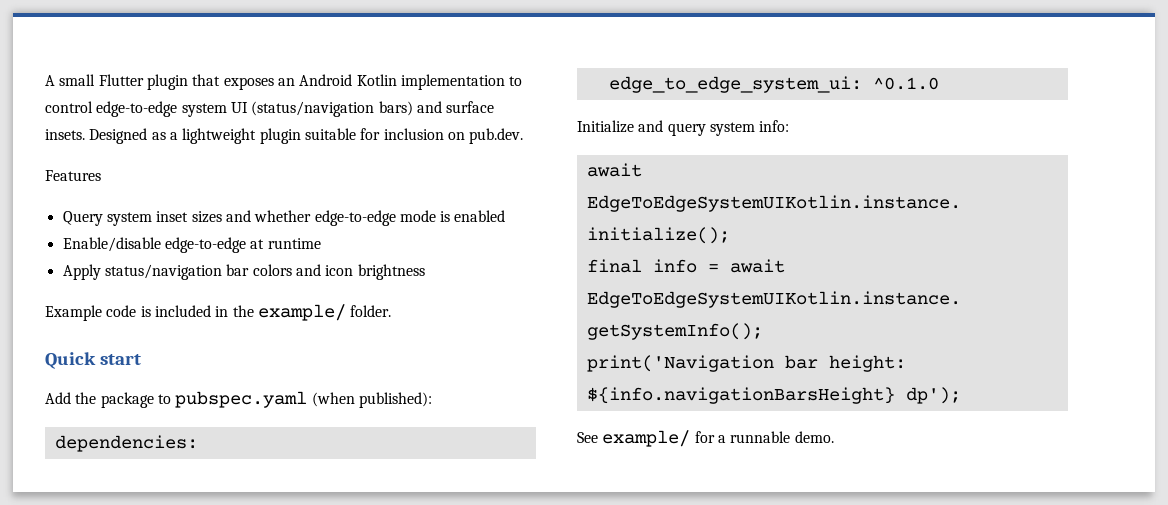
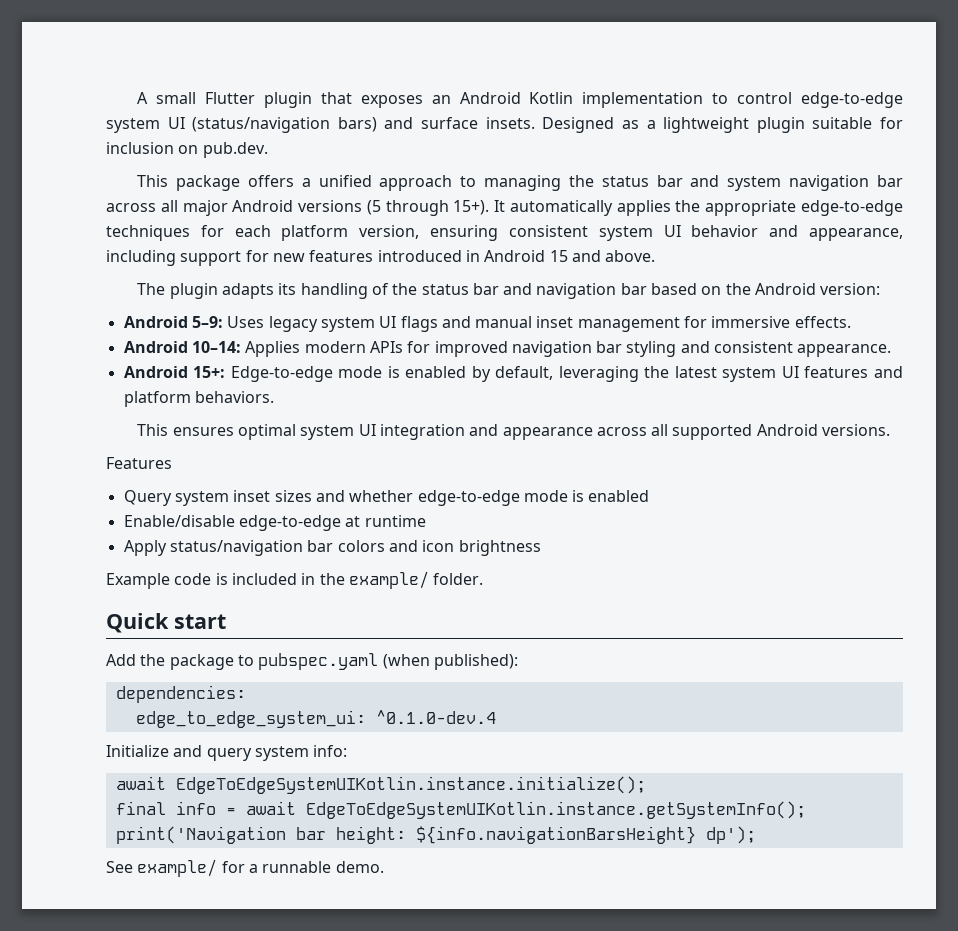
+ This package offers a unified approach to managing the status bar and system navigation bar across all major Android versions (5 through 15+). It automatically applies the appropriate edge-to-edge techniques for each platform version, ensuring consistent system UI behavior and appearance, including support for new features introduced in Android 15 and above.
+ The plugin adapts its handling of the status bar and navigation bar based on the Android version:
+ Android 5–9: Uses legacy system UI flags and manual inset management for immersive effects.
+ Android 10–14: Applies modern APIs for improved navigation bar styling and consistent appearance.
+ Android 15+: Edge-to-edge mode is enabled by default, leveraging the latest system UI features and platform behaviors.
+ This ensures optimal system UI integration and appearance across all supported Android versions.
- edge_to_edge_system_ui: ^0.1.0
+ edge_to_edge_system_ui: ^0.1.0-dev.4

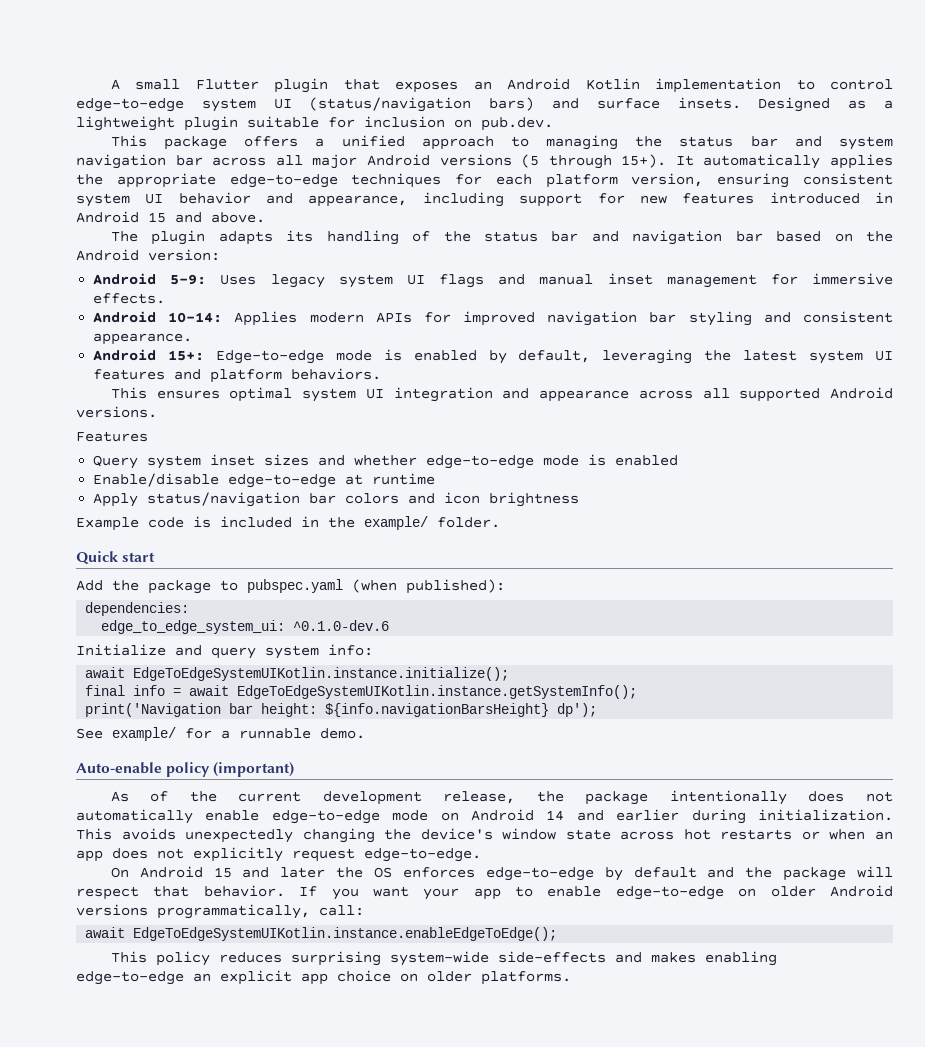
- edge_to_edge_system_ui: ^0.1.0-dev.4
+ edge_to_edge_system_ui: ^0.1.0-dev.6
+ Auto-enable policy (important)
+ As of the current development release, the package intentionally does not automatically enable edge-to-edge mode on Android 14 and earlier during initialization. This avoids unexpectedly changing the device's window state across hot restarts or when an app does not explicitly request edge-to-edge.
+ On Android 15 and later the OS enforces edge-to-edge by default and the package will respect that behavior. If you want your app to enable edge-to-edge on older Android versions programmatically, call:
+ await EdgeToEdgeSystemUIKotlin.instance.enableEdgeToEdge();
+ This policy reduces surprising system-wide side-effects and makes enabling edge-to-edge an explicit app choice on older platforms.

